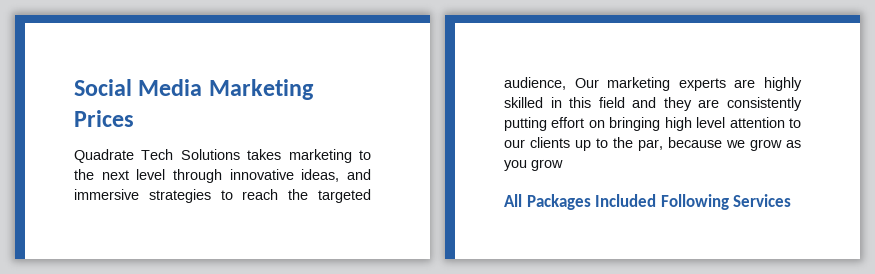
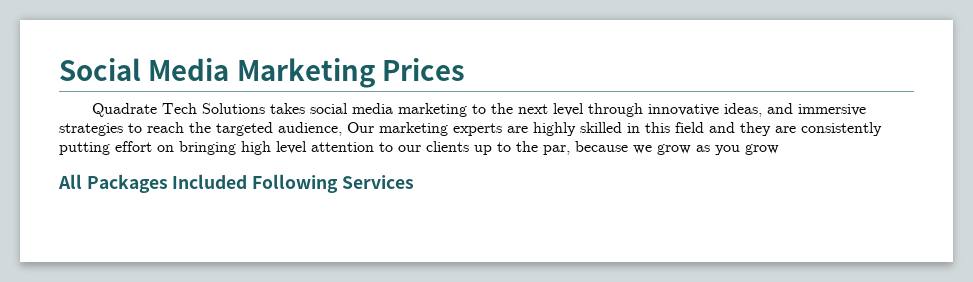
- Quadrate Tech Solutions takes marketing to the next level through innovative ideas, and immersive strategies to reach the targeted audience, Our marketing experts are highly skilled in this field and they are consistently putting effort on bringing high level attention to our clients up to the par, because we grow as you grow
+ Quadrate Tech Solutions takes social media marketing to the next level through innovative ideas, and immersive strategies to reach the targeted audience, Our marketing experts are highly skilled in this field and they are consistently putting effort on bringing high level attention to our clients up to the par, because we grow as you grow

